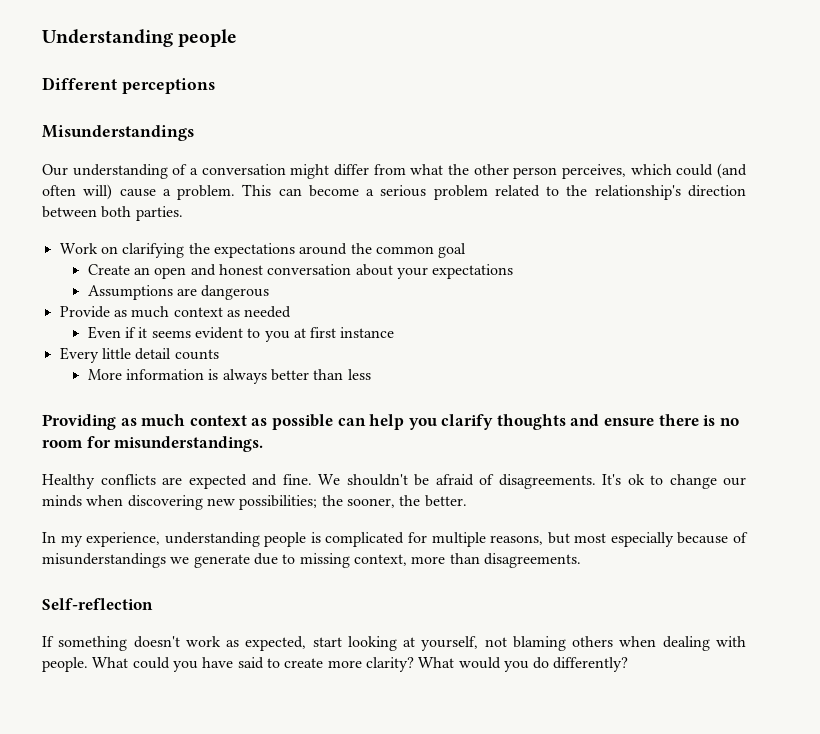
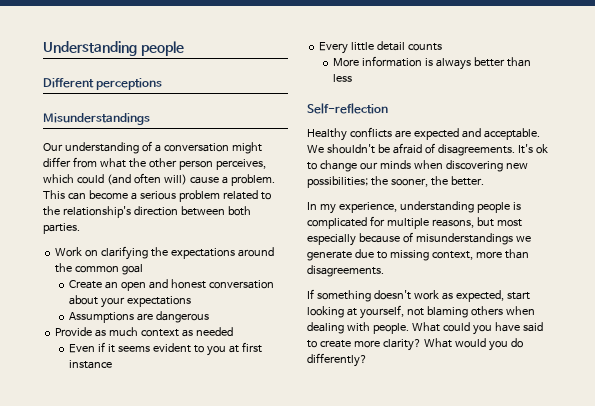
- Providing as much context as possible can help you clarify thoughts and ensure there is no room for misunderstandings.
+ Self-reflection
- Healthy conflicts are expected and fine.
+ Healthy conflicts are expected and acceptable.
- Self-reflection

